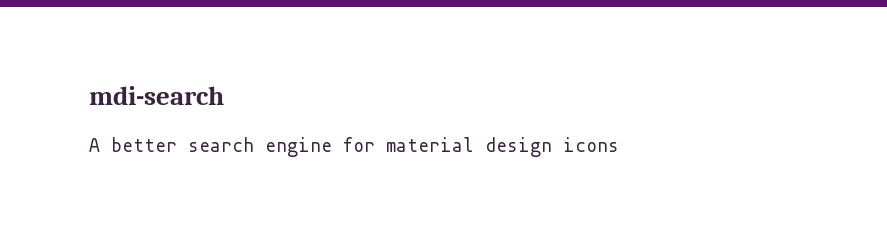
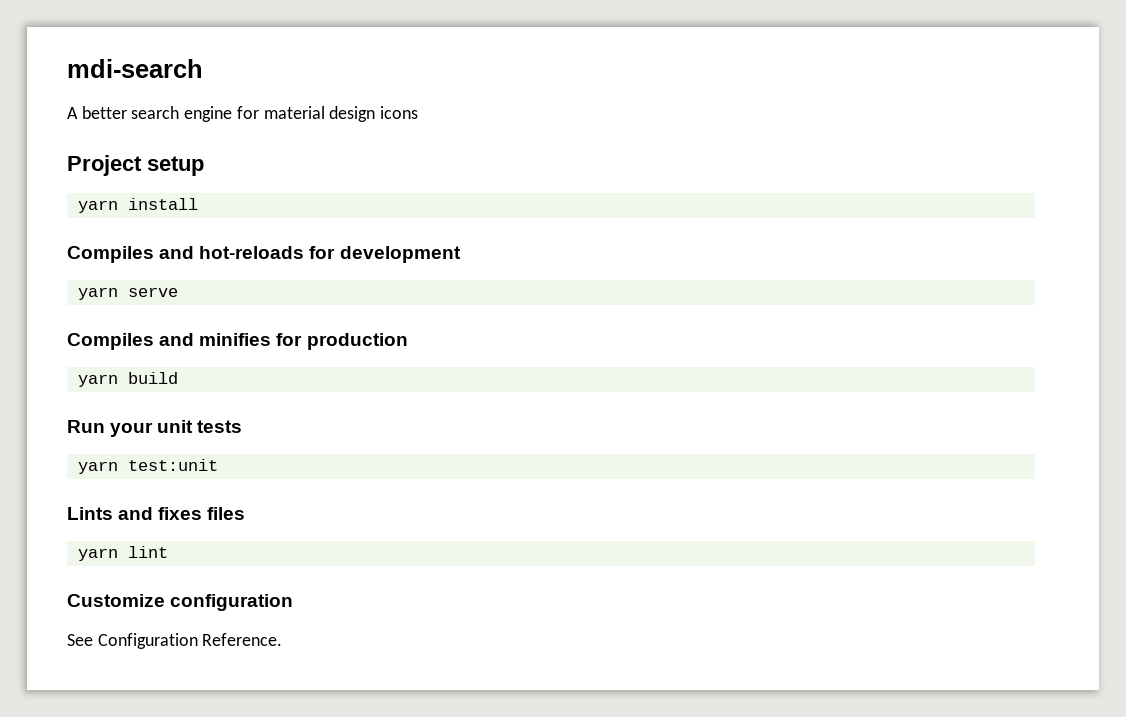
+ Project setup
+ yarn install
+ Compiles and hot-reloads for development
+ yarn serve
+ Compiles and minifies for production
+ yarn build
+ Run your unit tests
+ yarn test:unit
+ Lints and fixes files
+ yarn lint
+ Customize configuration
+ See Configuration Reference.

